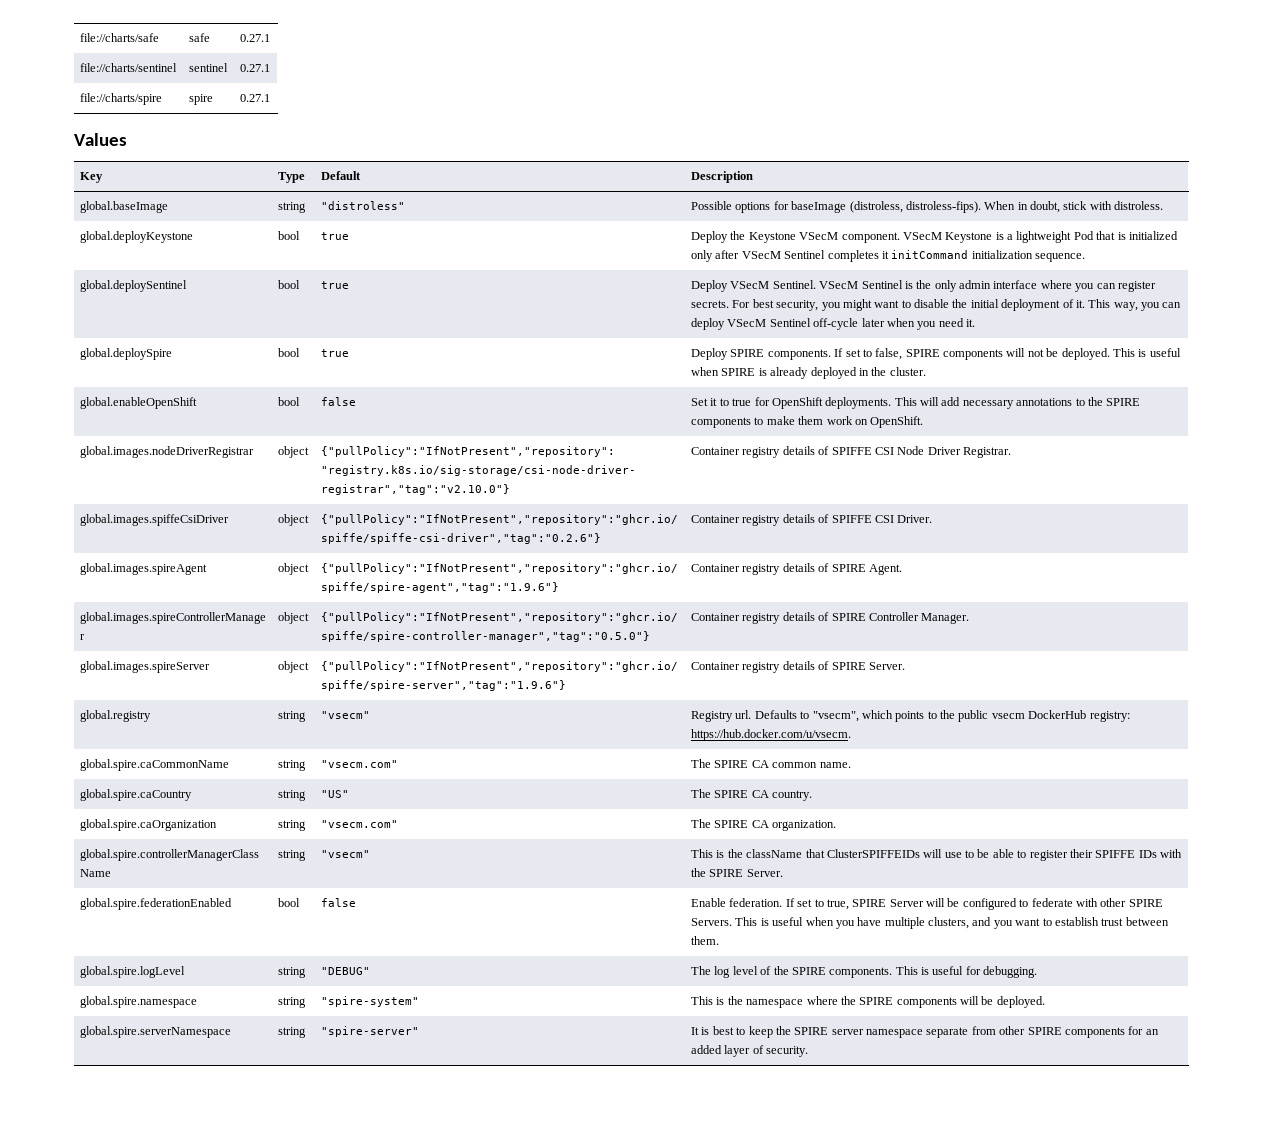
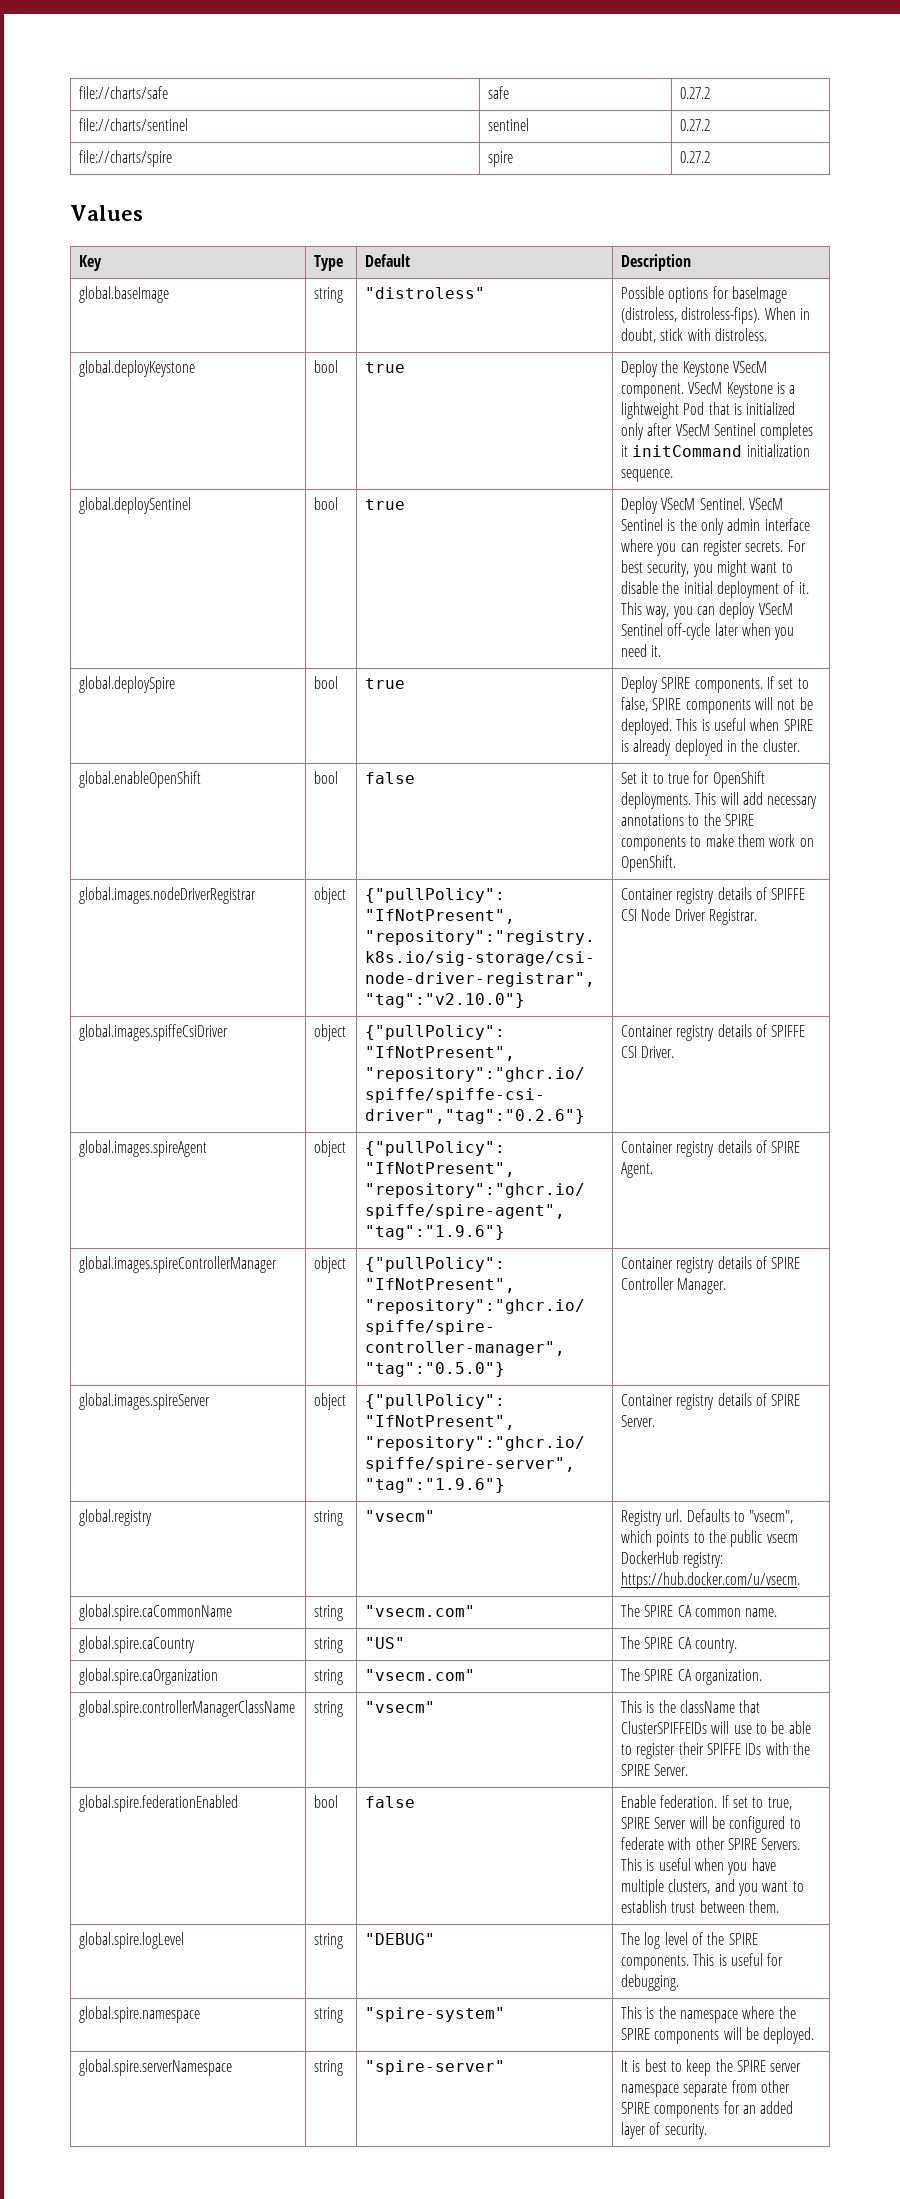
- file://charts/safe | safe | 0.27.1
+ file://charts/safe | safe | 0.27.2
- file://charts/sentinel | sentinel | 0.27.1
+ file://charts/sentinel | sentinel | 0.27.2
- file://charts/spire | spire | 0.27.1
+ file://charts/spire | spire | 0.27.2

